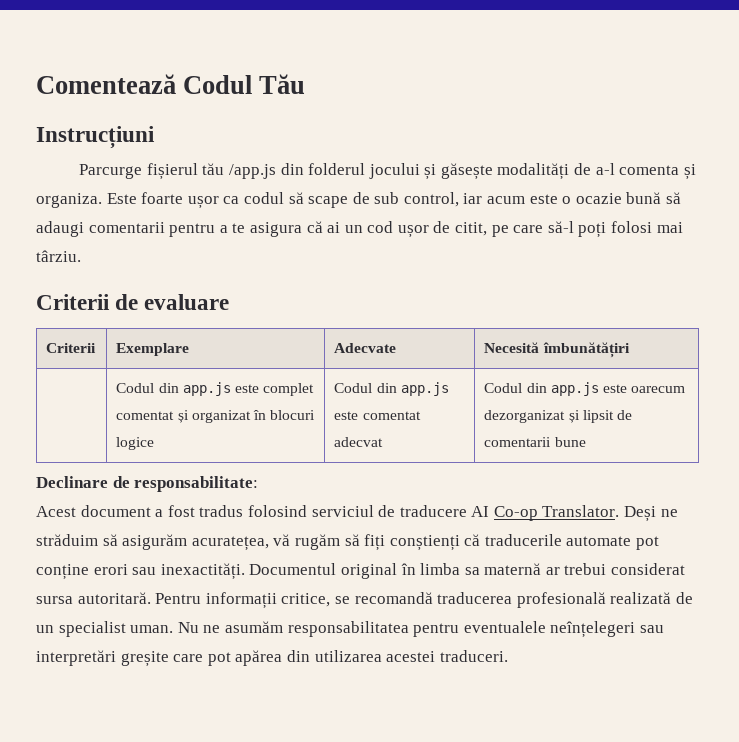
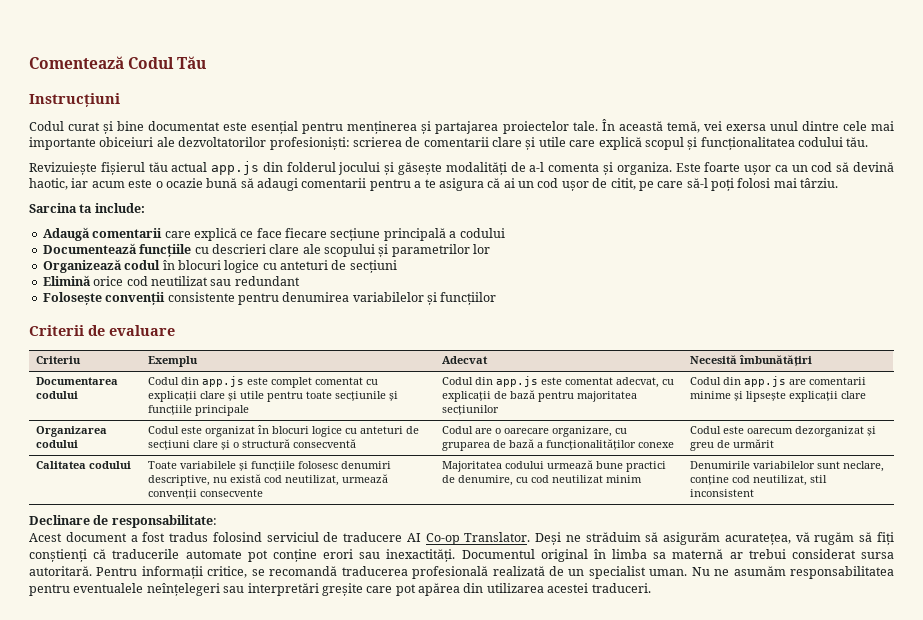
- Parcurge fișierul tău /app.js din folderul jocului și găsește modalități de a-l comenta și organiza.
+ Codul curat și bine documentat este esențial pentru menținerea și partajarea proiectelor tale. În această temă, vei exersa unul dintre cele mai importante obiceiuri ale dezvoltatorilor profesioniști: scrierea de comentarii clare și utile care explică scopul și funcționalitatea codului tău.
+ Revizuiește fișierul tău actual app.js din folderul jocului și găsește modalități de a-l comenta și organiza.
- Este foarte ușor ca codul să scape de sub control, iar acum este o ocazie bună să adaugi comentarii pentru a te asigura că ai un cod ușor de citit, pe care să-l poți folosi mai târziu.
+ Este foarte ușor ca un cod să devină haotic, iar acum este o ocazie bună să adaugi comentarii pentru a te asigura că ai un cod ușor de citit, pe care să-l poți folosi mai târziu.
+ Sarcina ta include:
+ Adaugă comentarii care explică ce face fiecare secțiune principală a codului
+ Documentează funcțiile cu descrieri clare ale scopului și parametrilor lor
+ Organizează codul în blocuri logice cu anteturi de secțiuni
+ Elimină orice cod neutilizat sau redundant
+ Folosește convenții consistente pentru denumirea variabilelor și funcțiilor
- Criterii | Exemplare | Adecvate | Necesită îmbunătățiri
+ Criteriu | Exemplu | Adecvat | Necesită îmbunătățiri
+ Documentarea codului
- Codul din app.js este complet comentat și organizat în blocuri logice
+ Codul din app.js este complet comentat cu explicații clare și utile pentru toate secțiunile și funcțiile principale
- Codul din app.js este comentat adecvat | Codul din app.js este oarecum dezorganizat și lipsit de comentarii bune
+ Codul din app.js este comentat adecvat, cu explicații de bază pentru majoritatea secțiunilor | Codul din app.js are comentarii minime și lipsește explicații clare
+ Organizarea codului | Codul este organizat în blocuri logice cu anteturi de secțiuni clare și o structură consecventă | Codul are o oarecare organizare, cu gruparea de bază a funcționalităților conexe | Codul este oarecum dezorganizat și greu de urmărit
+ Calitatea codului | Toate variabilele și funcțiile folosesc denumiri descriptive, nu există cod neutilizat, urmează convenții consecvente | Majoritatea codului urmează bune practici de denumire, cu cod neutilizat minim | Denumirile variabilelor sunt neclare, conține cod neutilizat, stil inconsistent

